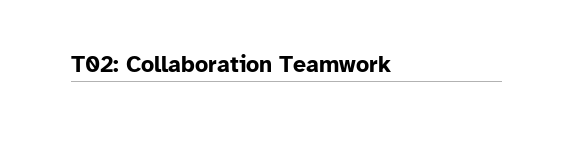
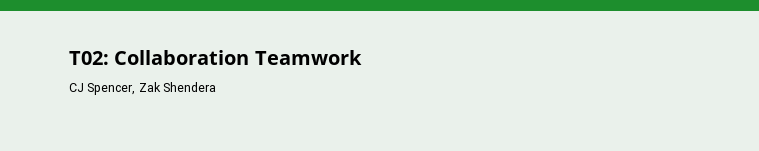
+ CJ Spencer, Zak Shendera

